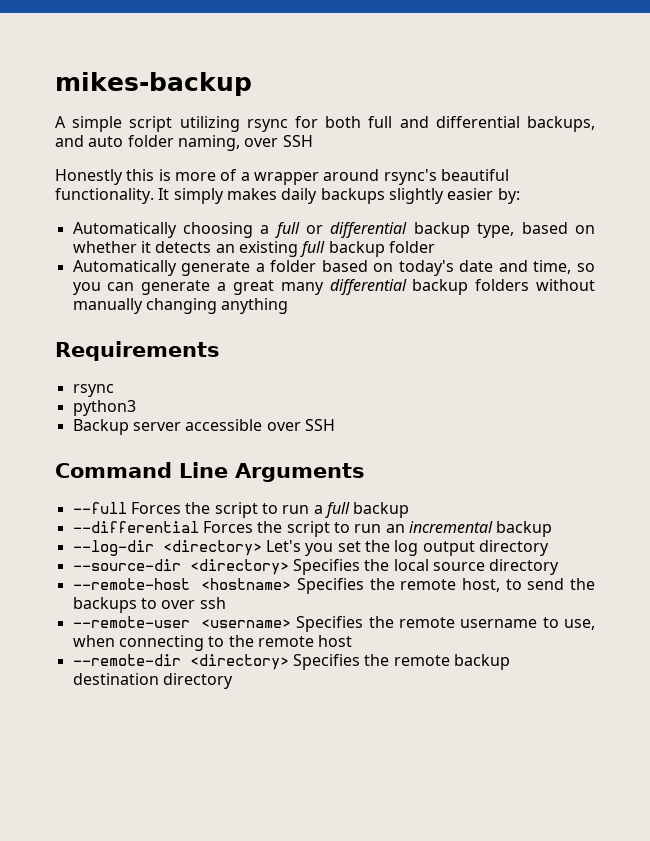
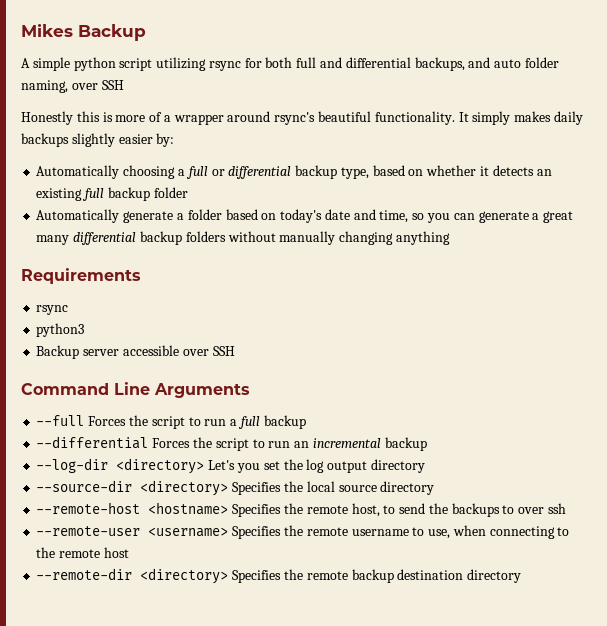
- mikes-backup
+ Mikes Backup
- A simple script utilizing rsync for both full and differential backups, and auto folder naming, over SSH
+ A simple python script utilizing rsync for both full and differential backups, and auto folder naming, over SSH

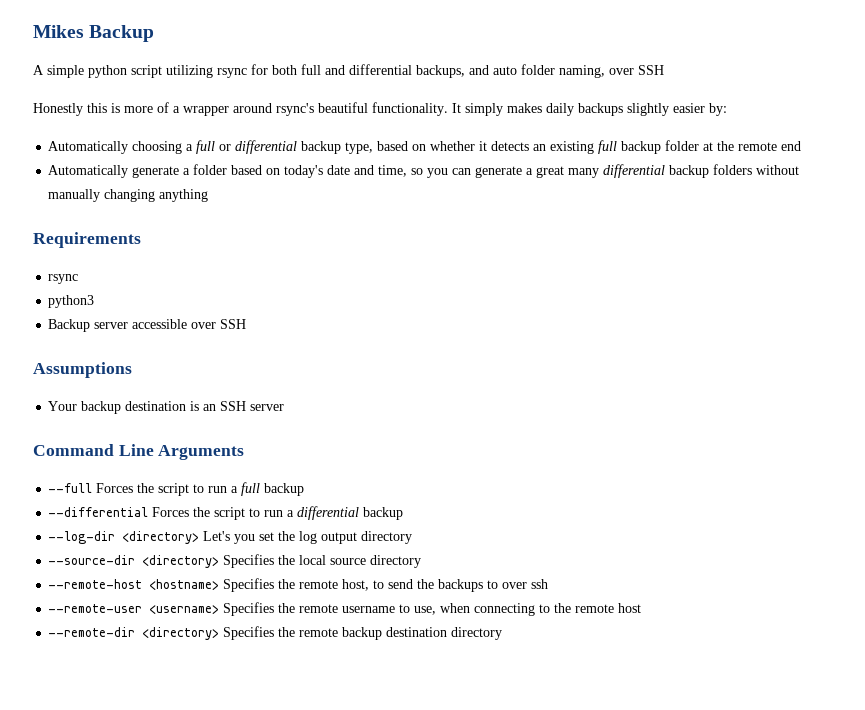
- Automatically choosing a full or differential backup type, based on whether it detects an existing full backup folder
+ Automatically choosing a full or differential backup type, based on whether it detects an existing full backup folder at the remote end
+ Assumptions
+ Your backup destination is an SSH server
- --differential Forces the script to run an incremental backup
+ --differential Forces the script to run a differential backup

